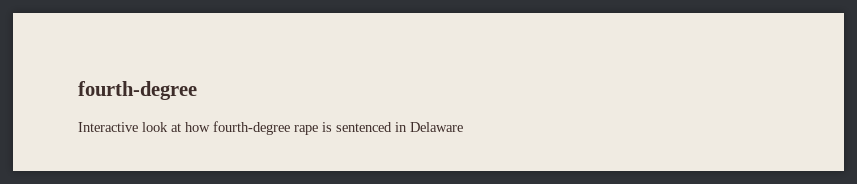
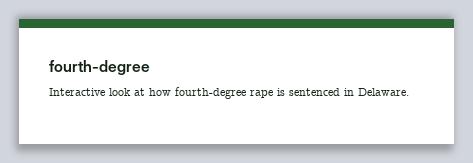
- Interactive look at how fourth-degree rape is sentenced in Delaware
+ Interactive look at how fourth-degree rape is sentenced in Delaware.

